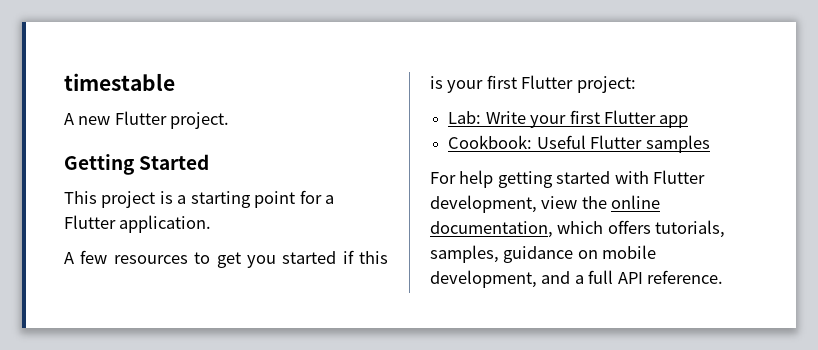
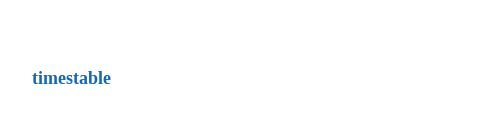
- A new Flutter project.
- Getting Started
- This project is a starting point for a Flutter application.
- A few resources to get you started if this is your first Flutter project:
- Lab: Write your first Flutter app
- Cookbook: Useful Flutter samples
- For help getting started with Flutter development, view the online documentation, which offers tutorials, samples, guidance on mobile development, and a full API reference.

